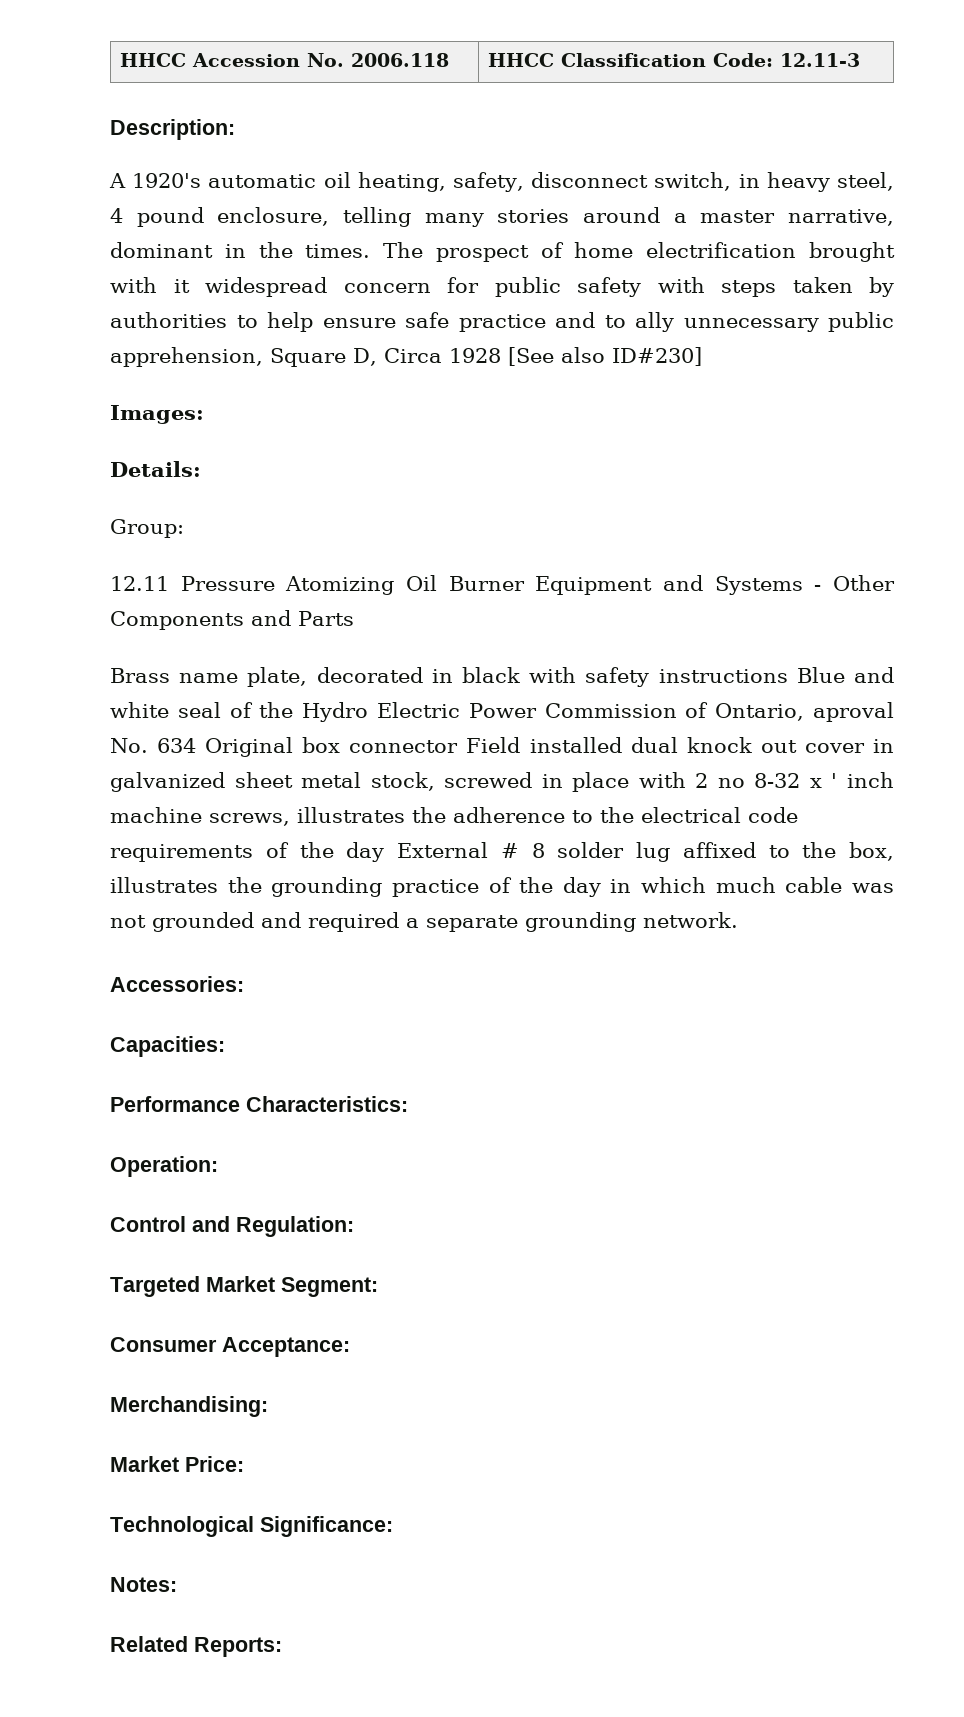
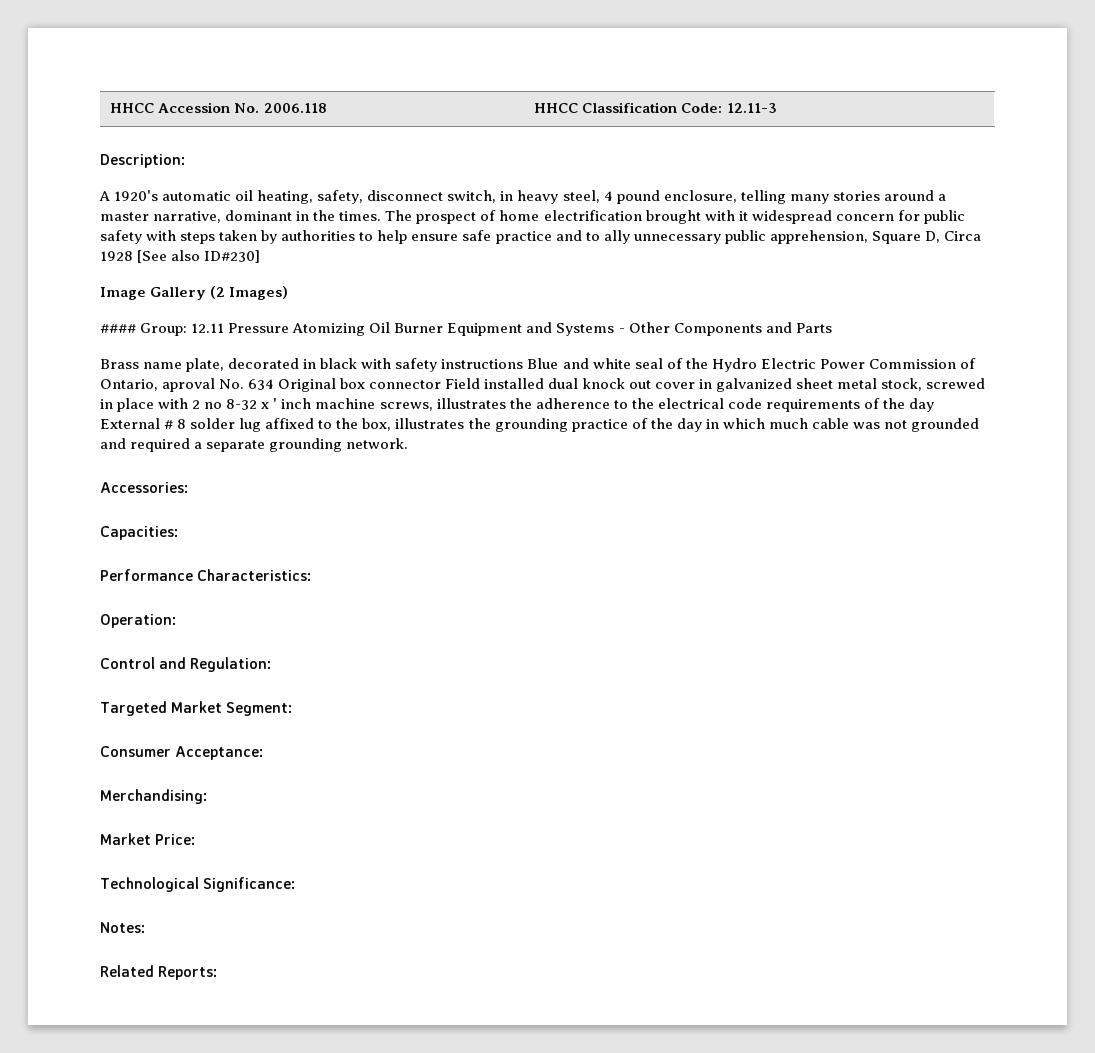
- Images:
- Details:
- Group:
- 12.11 Pressure Atomizing Oil Burner Equipment and Systems - Other Components and Parts
+ Image Gallery (2 Images)
+ #### Group: 12.11 Pressure Atomizing Oil Burner Equipment and Systems - Other Components and Parts

